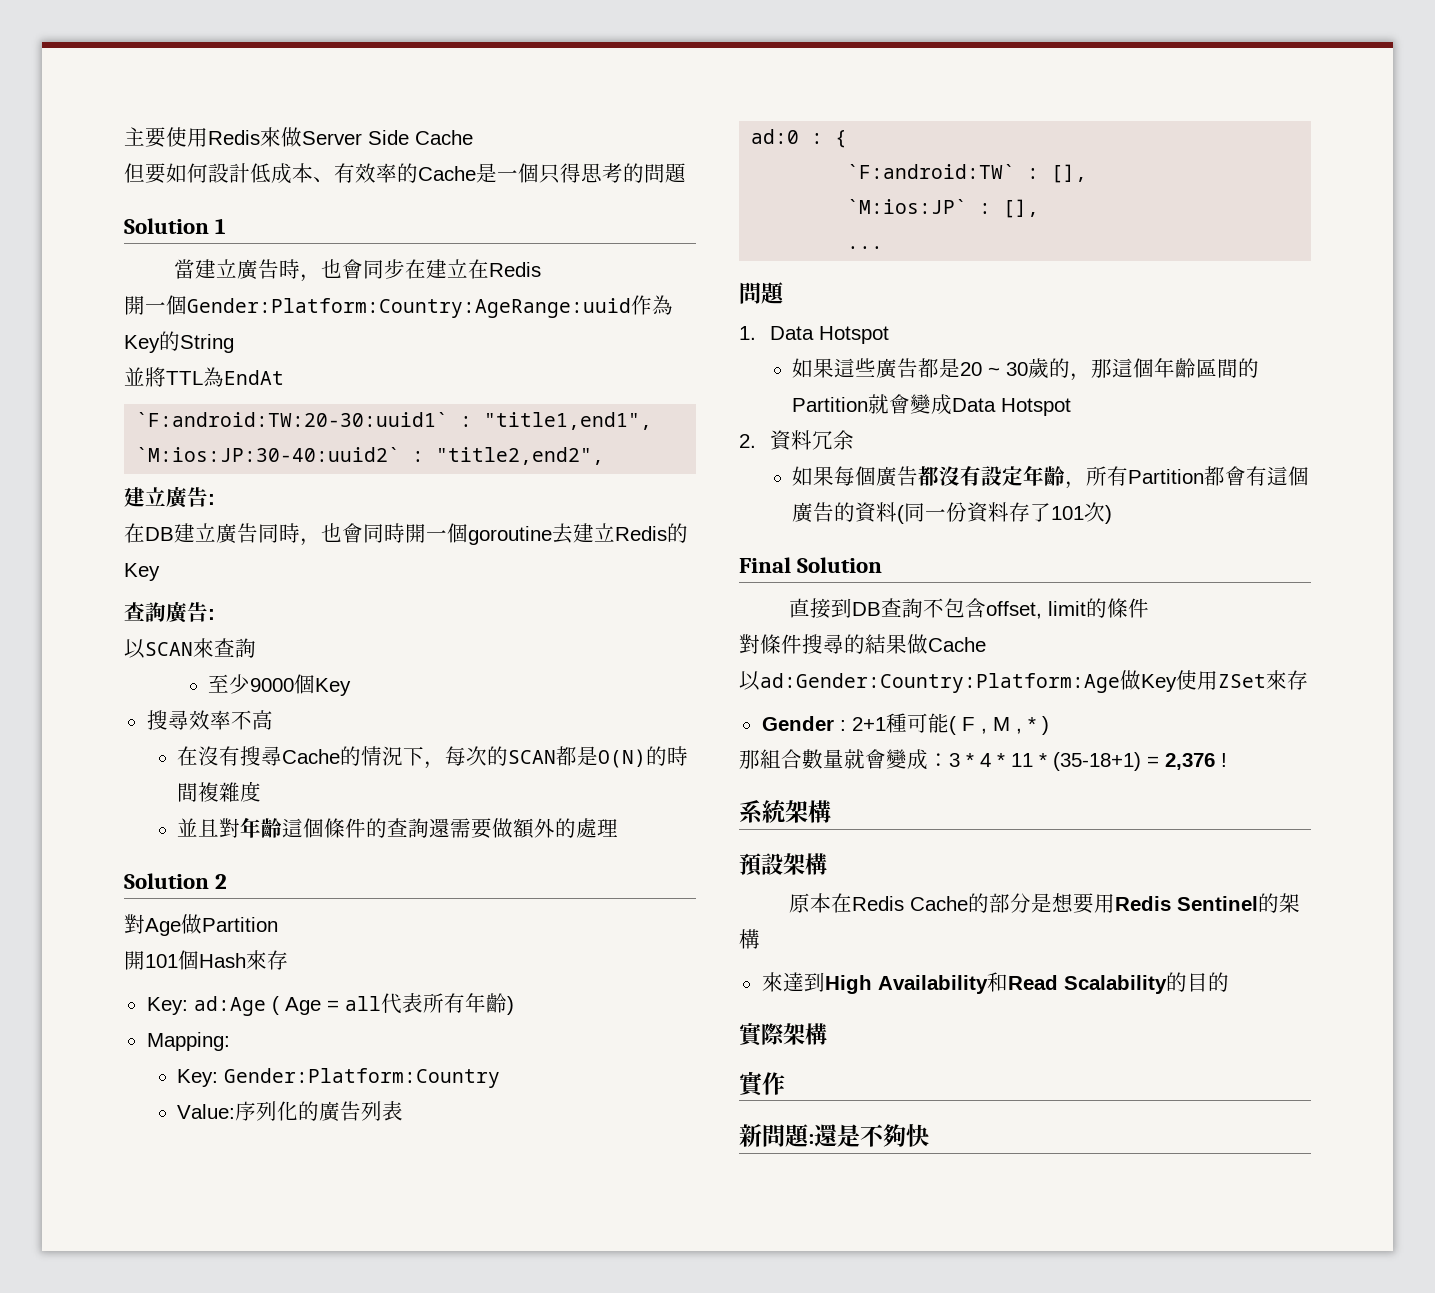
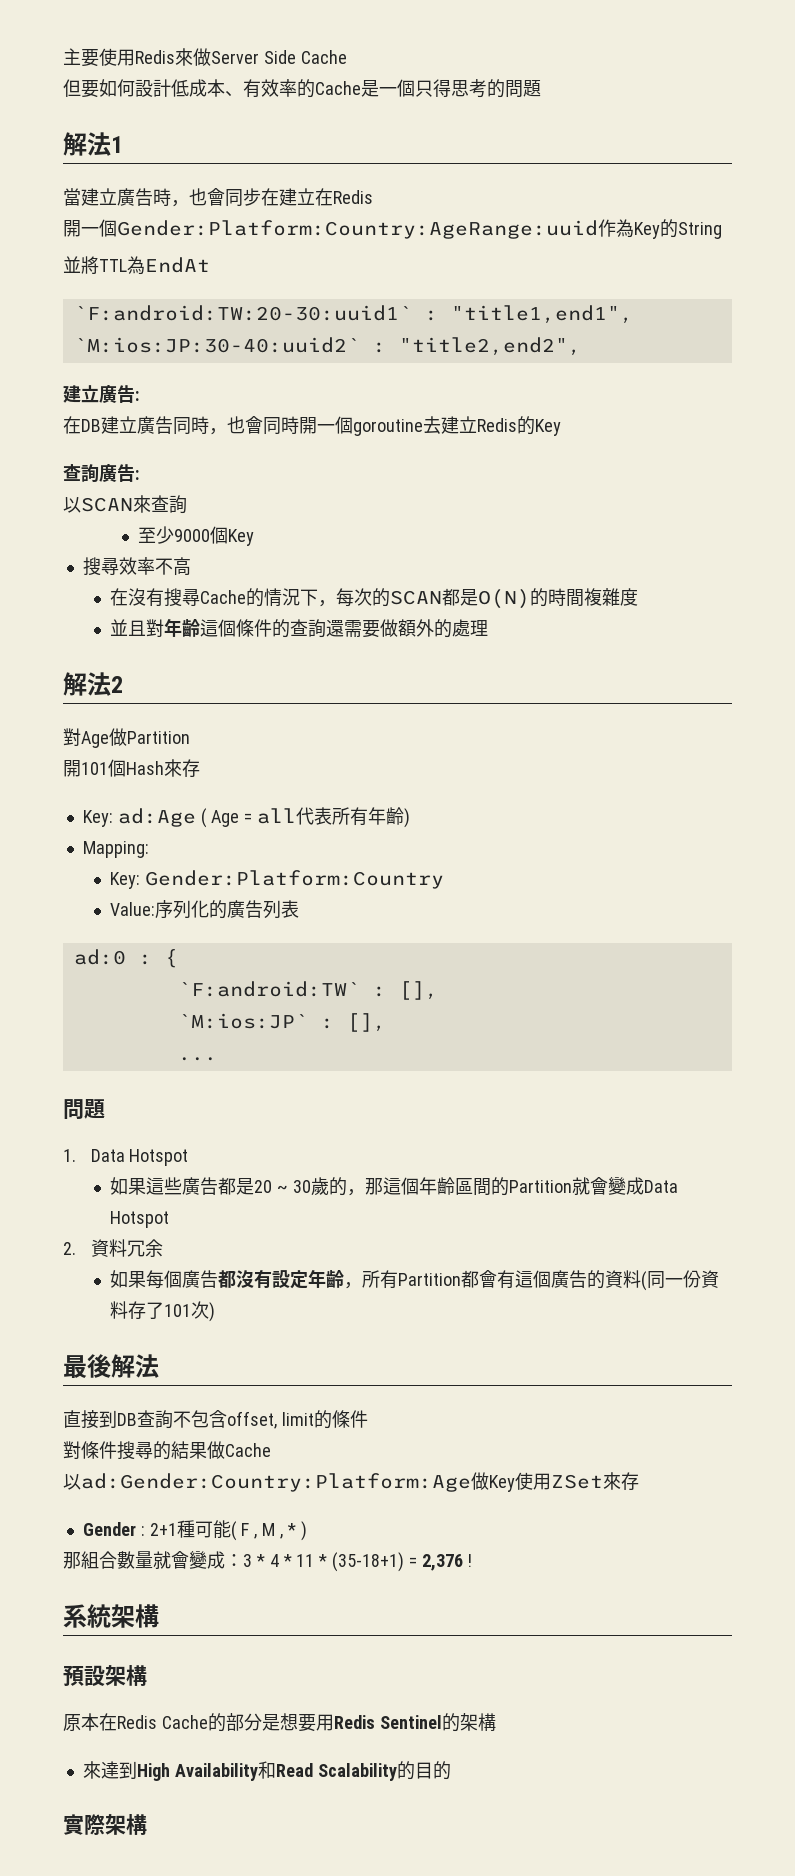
- Solution 1
+ 解法1
- Solution 2
+ 解法2
- Final Solution
+ 最後解法
- 實作
- 新問題:還是不夠快

